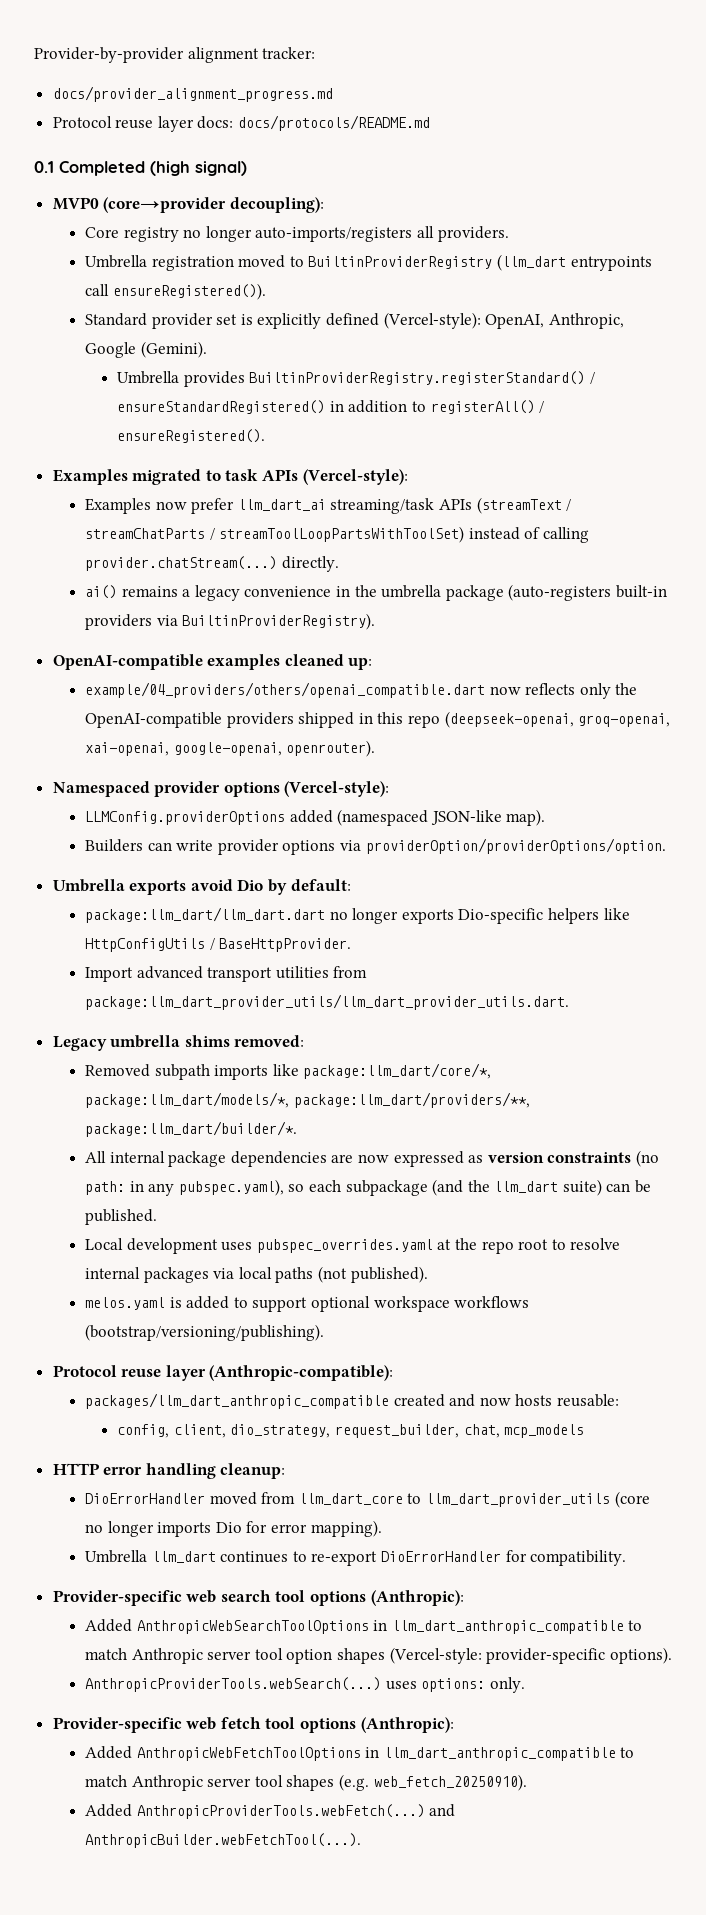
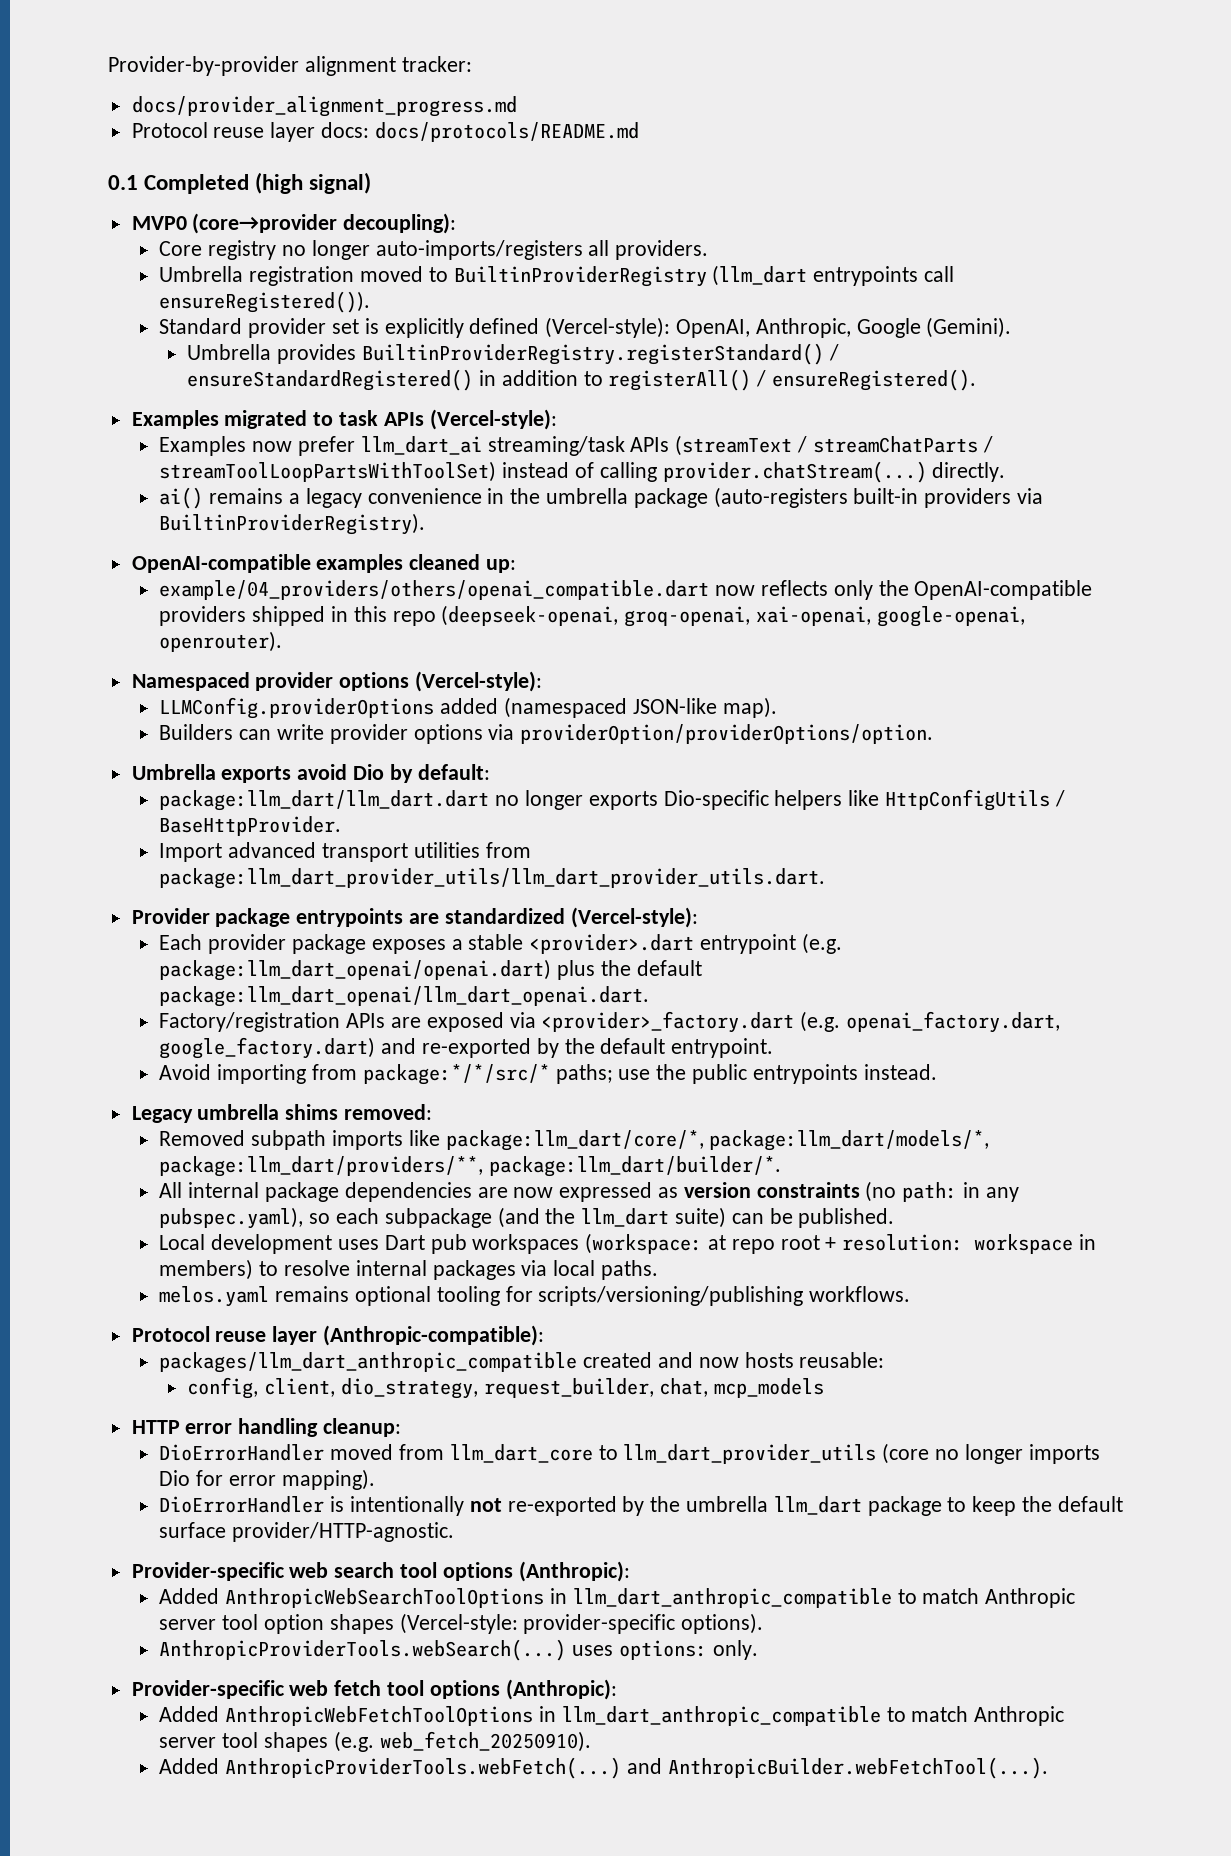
+ Provider package entrypoints are standardized (Vercel-style):
+ Each provider package exposes a stable <provider>.dart entrypoint (e.g. package:llm_dart_openai/openai.dart) plus the default package:llm_dart_openai/llm_dart_openai.dart.
+ Factory/registration APIs are exposed via <provider>_factory.dart (e.g. openai_factory.dart, google_factory.dart) and re-exported by the default entrypoint.
+ Avoid importing from package:*/*/src/* paths; use the public entrypoints instead.
- Local development uses pubspec_overrides.yaml at the repo root to resolve internal packages via local paths (not published).
- melos.yaml is added to support optional workspace workflows (bootstrap/versioning/publishing).
+ Local development uses Dart pub workspaces (workspace: at repo root + resolution: workspace in members) to resolve internal packages via local paths.
+ melos.yaml remains optional tooling for scripts/versioning/publishing workflows.
- Umbrella llm_dart continues to re-export DioErrorHandler for compatibility.
+ DioErrorHandler is intentionally not re-exported by the umbrella llm_dart package to keep the default surface provider/HTTP-agnostic.

